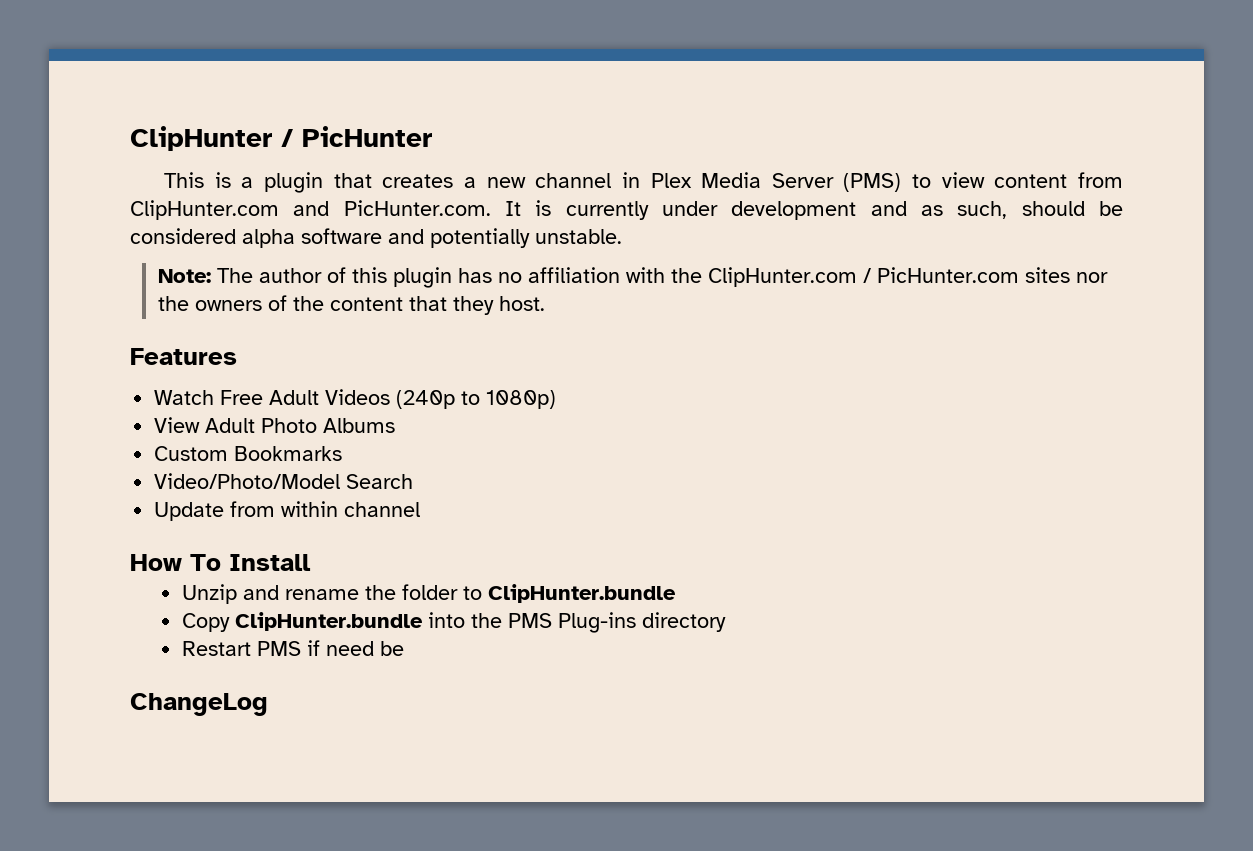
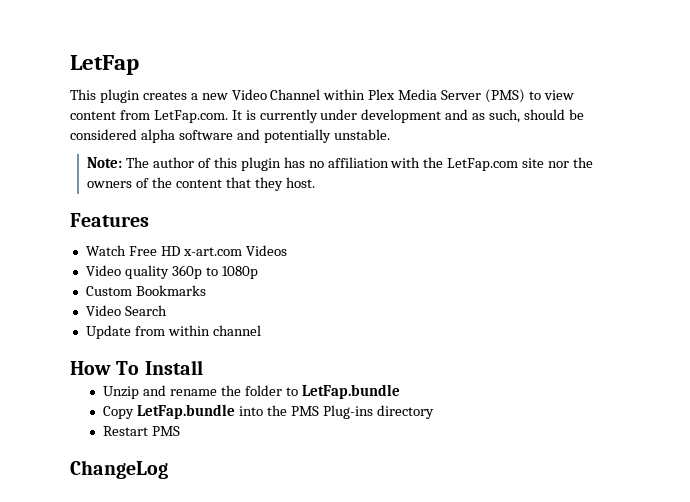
- ClipHunter / PicHunter
- This is a plugin that creates a new channel in Plex Media Server (PMS) to view content from ClipHunter.com and PicHunter.com. It is currently under development and as such, should be considered alpha software and potentially unstable.
+ LetFap
+ This plugin creates a new Video Channel within Plex Media Server (PMS) to view content from LetFap.com. It is currently under development and as such, should be considered alpha software and potentially unstable.
- Note: The author of this plugin has no affiliation with the ClipHunter.com / PicHunter.com sites nor the owners of the content that they host.
+ Note: The author of this plugin has no affiliation with the LetFap.com site nor the owners of the content that they host.
- Watch Free Adult Videos (240p to 1080p)
- View Adult Photo Albums
+ Watch Free HD x-art.com Videos
+ Video quality 360p to 1080p
- Video/Photo/Model Search
+ Video Search
- Unzip and rename the folder to ClipHunter.bundle
+ Unzip and rename the folder to LetFap.bundle
- Copy ClipHunter.bundle into the PMS Plug-ins directory
+ Copy LetFap.bundle into the PMS Plug-ins directory
- Restart PMS if need be
+ Restart PMS

